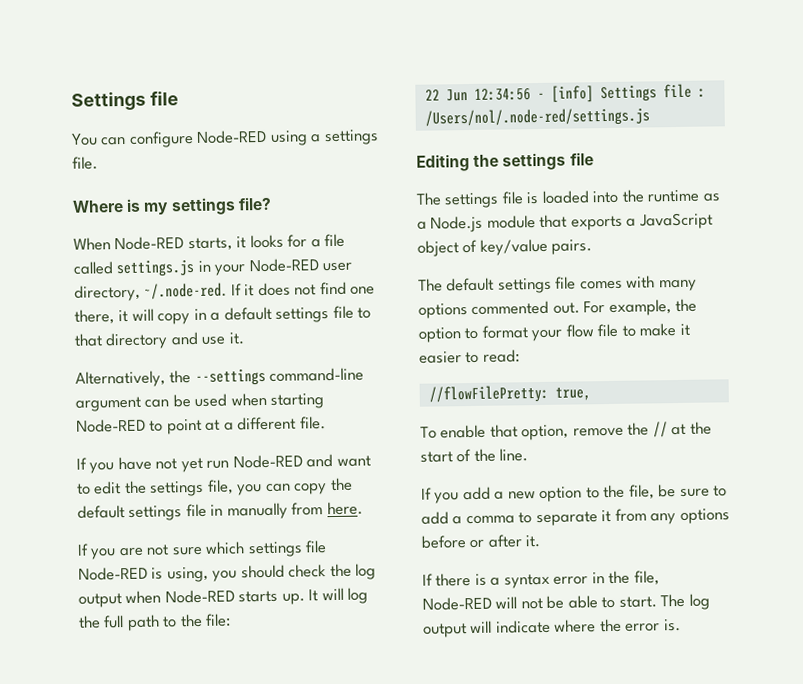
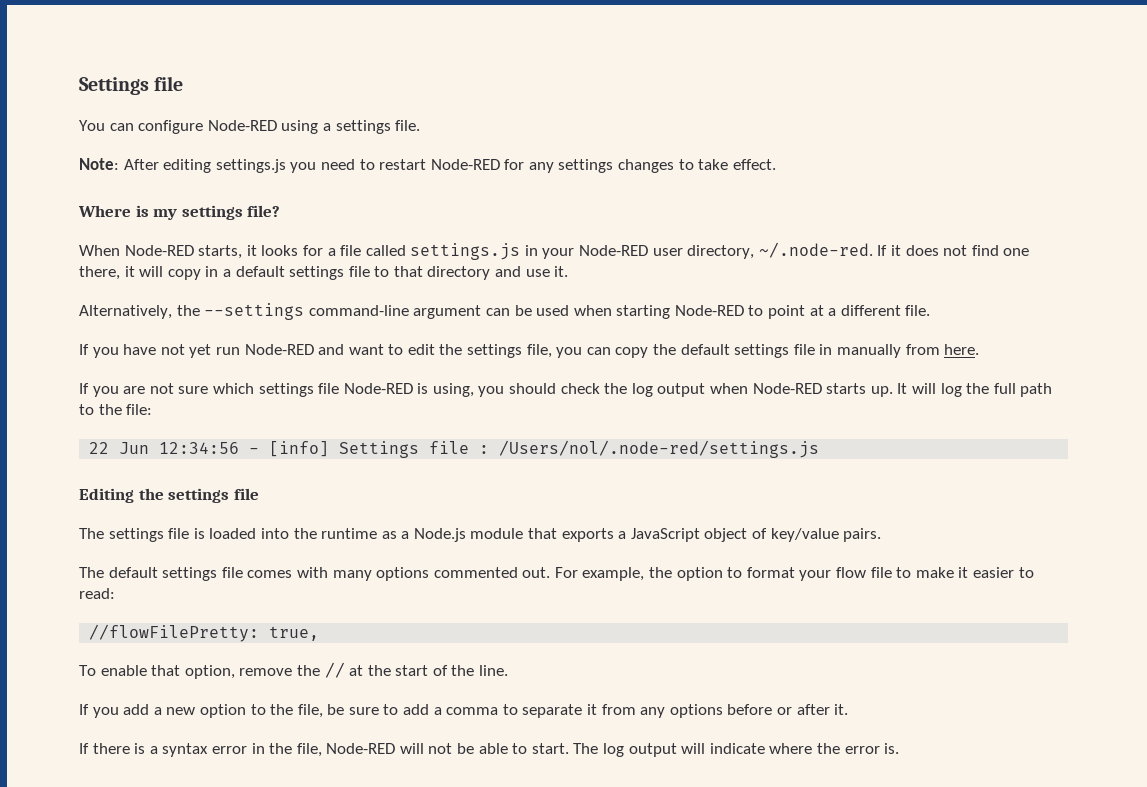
+ Note: After editing settings.js you need to restart Node-RED for any settings changes to take effect.

